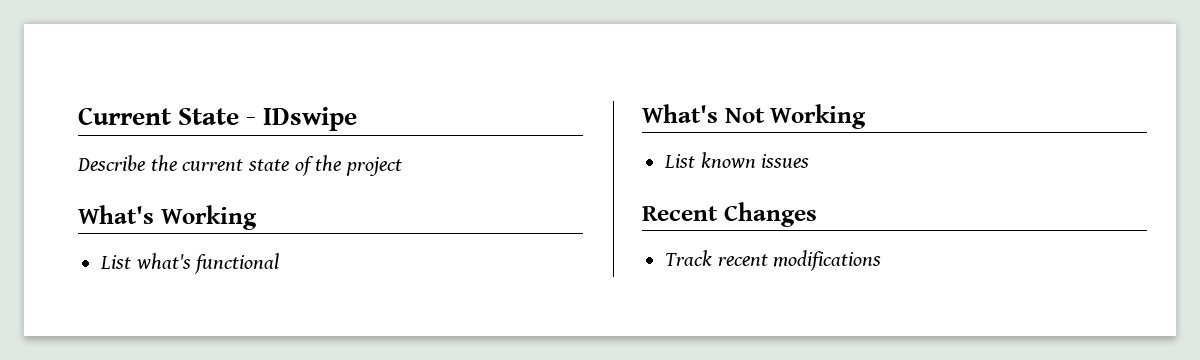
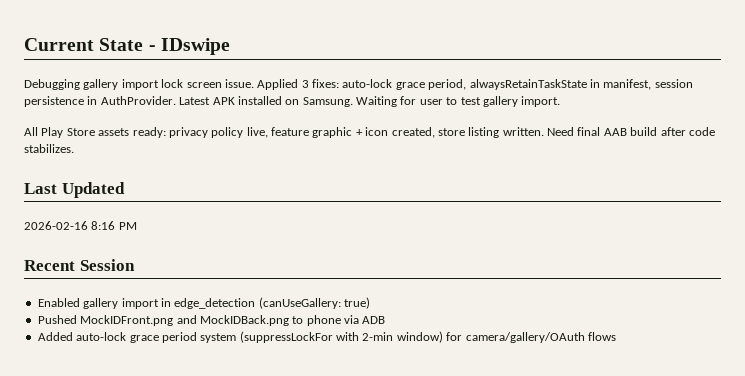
- Describe the current state of the project
- What's Working
- List what's functional
- What's Not Working
- List known issues
- Recent Changes
- Track recent modifications
+ Debugging gallery import lock screen issue. Applied 3 fixes: auto-lock grace period, alwaysRetainTaskState in manifest, session persistence in AuthProvider. Latest APK installed on Samsung. Waiting for user to test gallery import.
+ All Play Store assets ready: privacy policy live, feature graphic + icon created, store listing written. Need final AAB build after code stabilizes.
+ Last Updated
+ 2026-02-16 8:16 PM
+ Recent Session
+ Enabled gallery import in edge_detection (canUseGallery: true)
+ Pushed MockIDFront.png and MockIDBack.png to phone via ADB
+ Added auto-lock grace period system (suppressLockFor with 2-min window) for camera/gallery/OAuth flows

